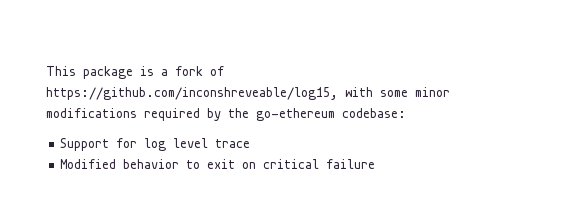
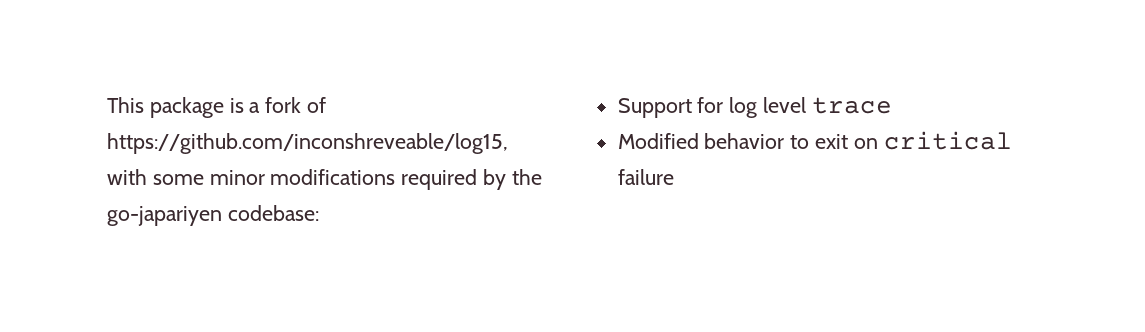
- This package is a fork of https://github.com/inconshreveable/log15, with some minor modifications required by the go-ethereum codebase:
+ This package is a fork of https://github.com/inconshreveable/log15, with some minor modifications required by the go-japariyen codebase:

